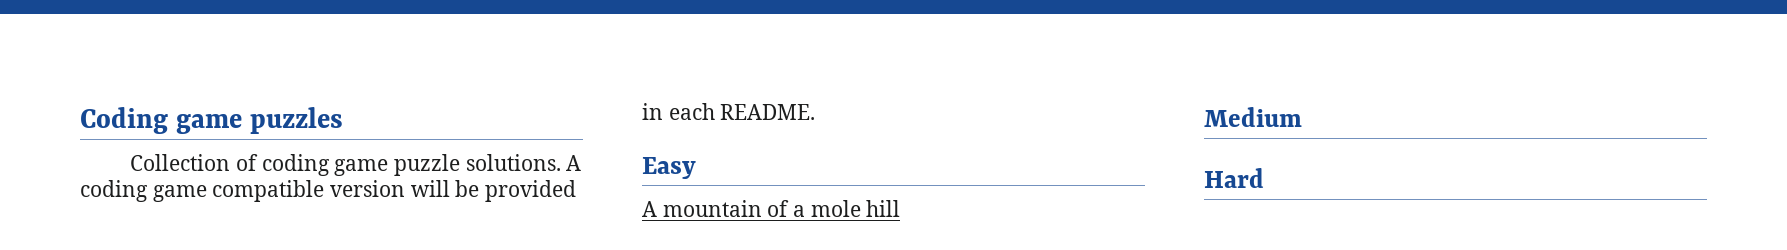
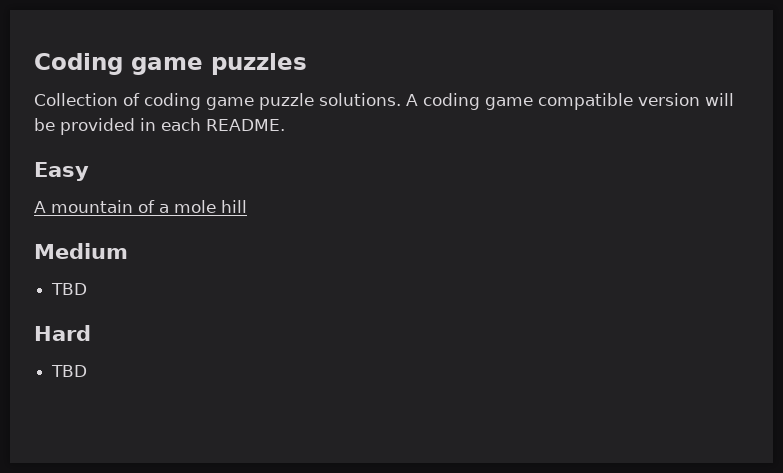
  Medium
+ TBD
  Hard
+ TBD

